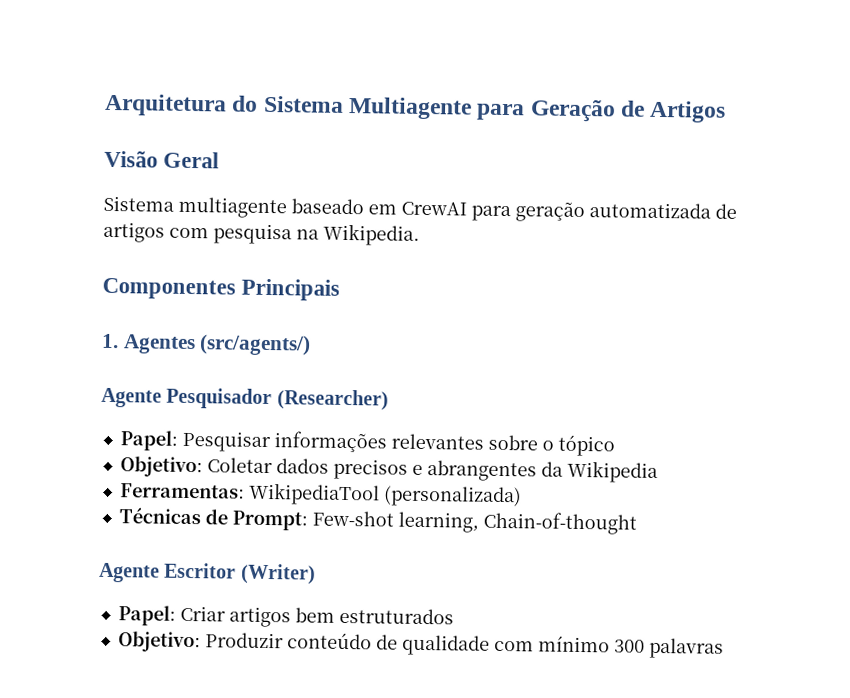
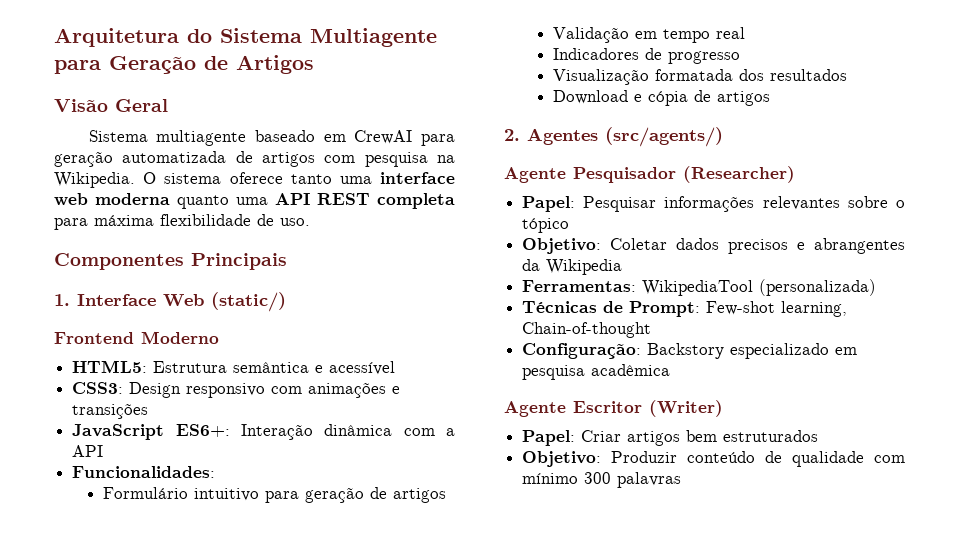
- Sistema multiagente baseado em CrewAI para geração automatizada de artigos com pesquisa na Wikipedia.
+ Sistema multiagente baseado em CrewAI para geração automatizada de artigos com pesquisa na Wikipedia. O sistema oferece tanto uma interface web moderna quanto uma API REST completa para máxima flexibilidade de uso.
  Componentes Principais
- 1. Agentes (src/agents/)
+ 1. Interface Web (static/)
+ Frontend Moderno
+ HTML5: Estrutura semântica e acessível
+ CSS3: Design responsivo com animações e transições
+ JavaScript ES6+: Interação dinâmica com a API
+ Funcionalidades:
+ Formulário intuitivo para geração de artigos
+ Validação em tempo real
+ Indicadores de progresso
+ Visualização formatada dos resultados
+ Download e cópia de artigos
+ 2. Agentes (src/agents/)
+ Configuração: Backstory especializado em pesquisa acadêmica

